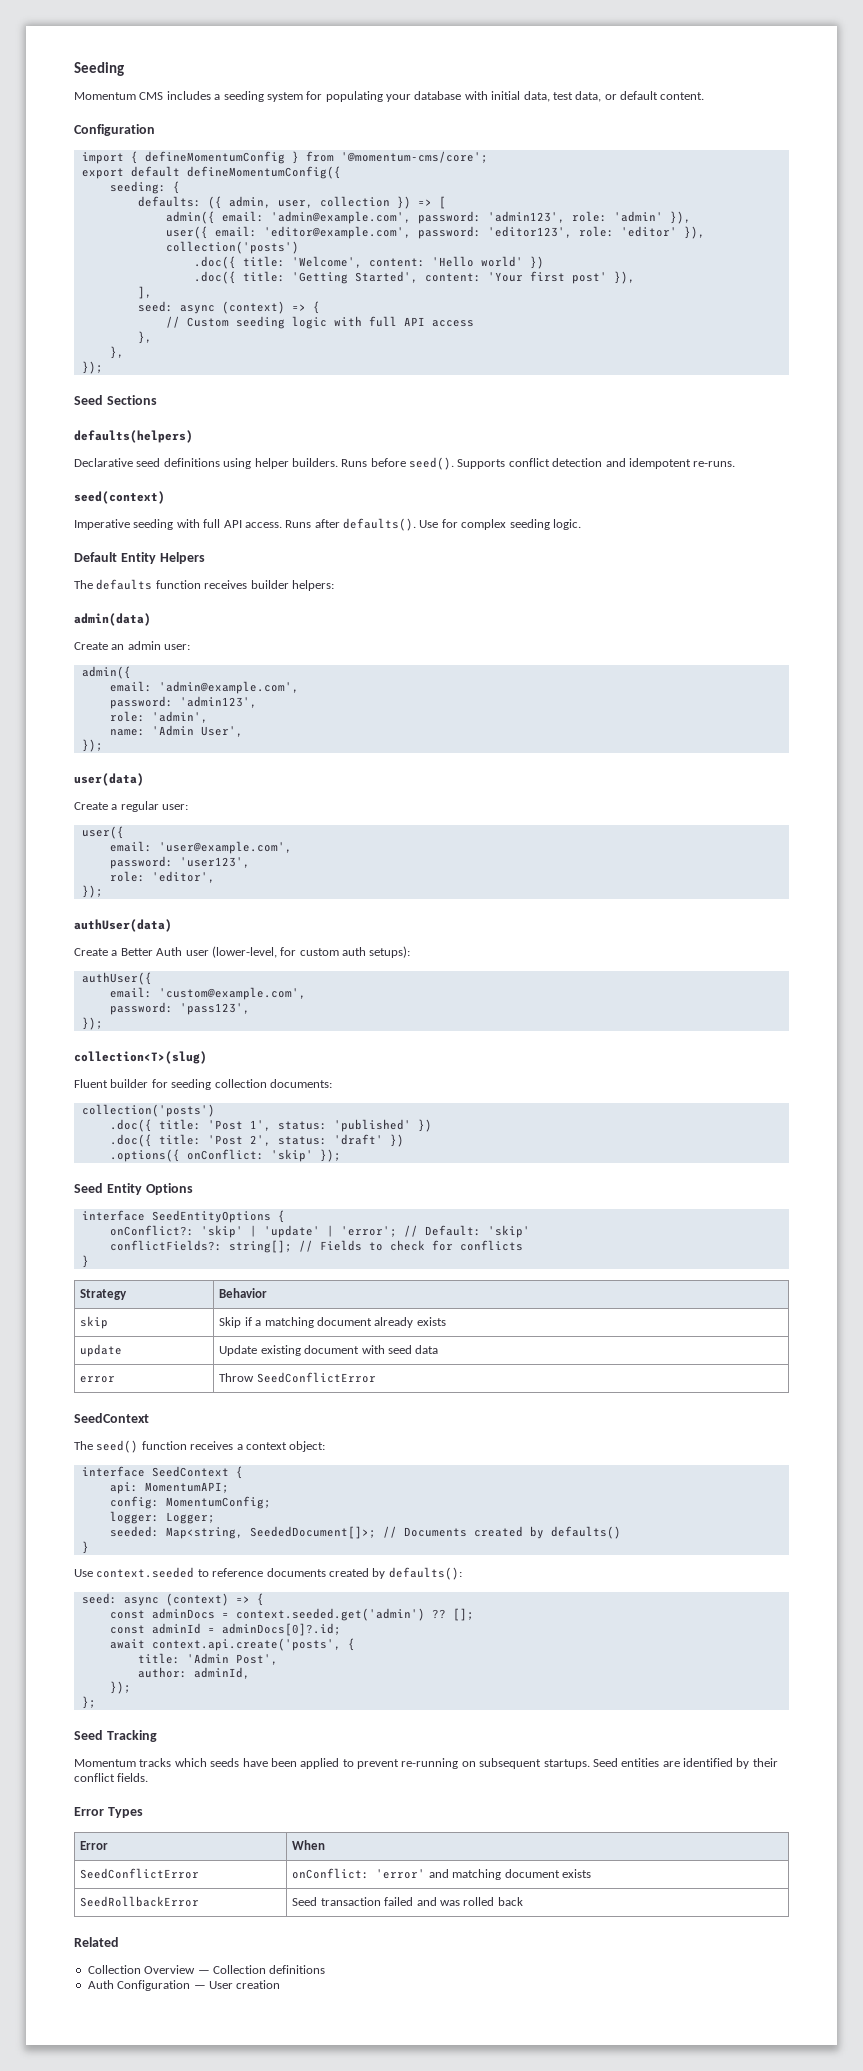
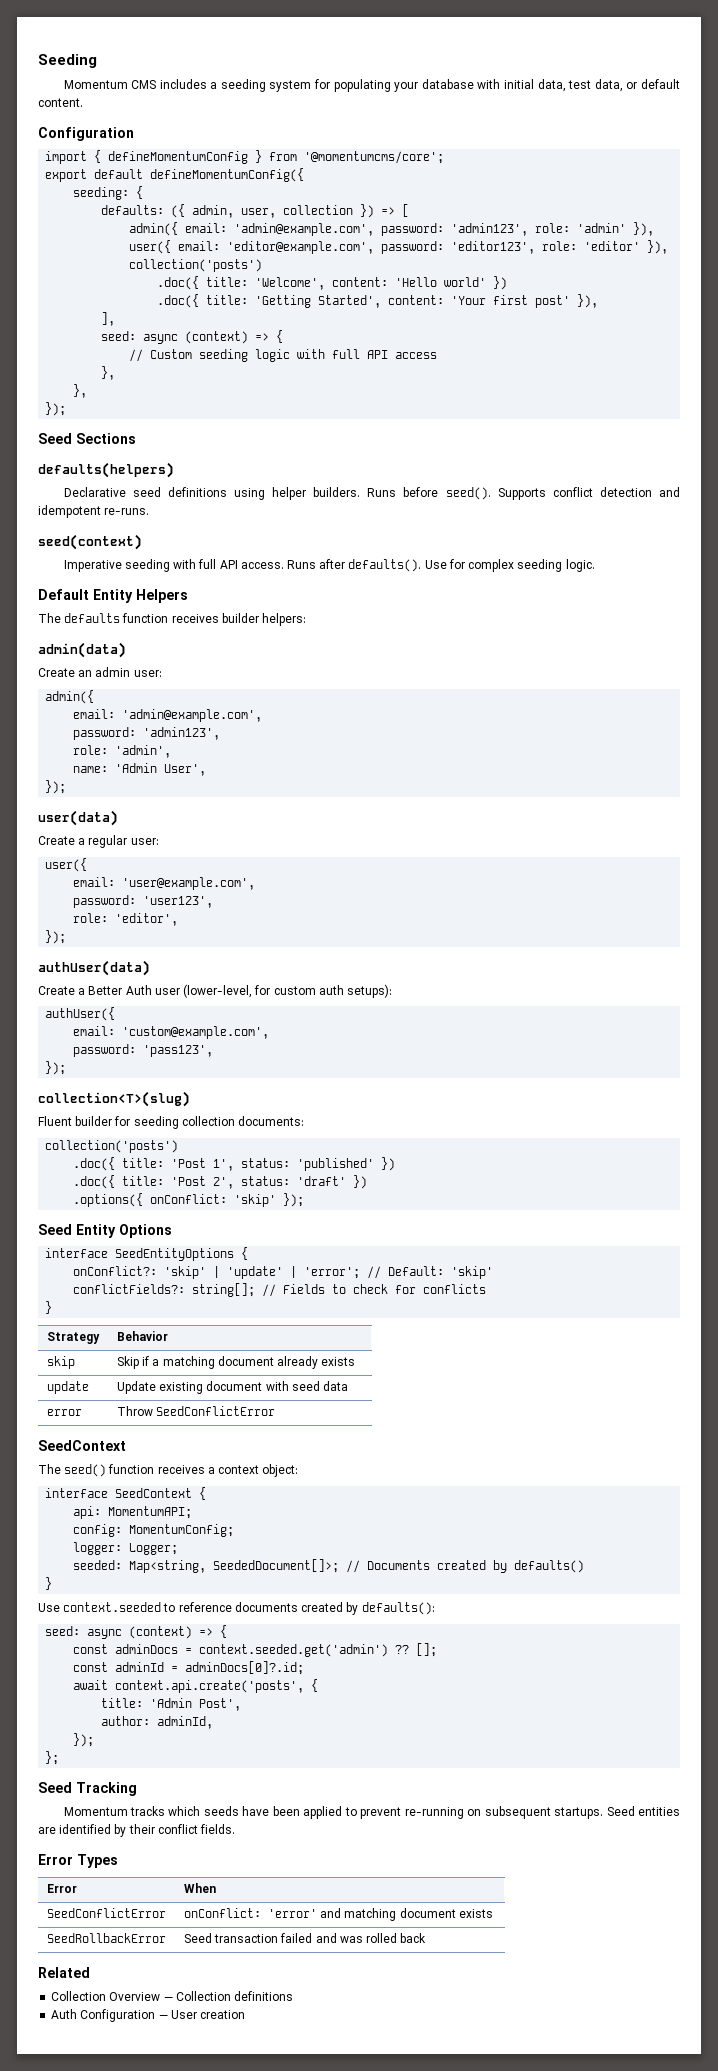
- import { defineMomentumConfig } from '@momentum-cms/core';
+ import { defineMomentumConfig } from '@momentumcms/core';

